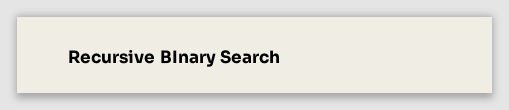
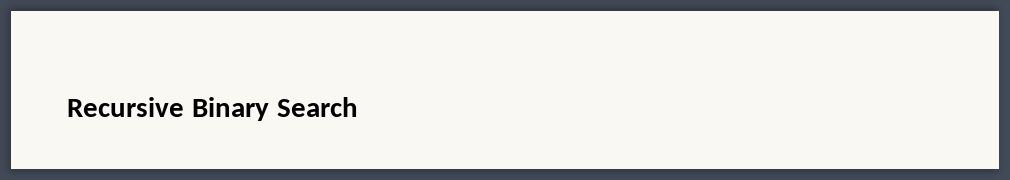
- Recursive BInary Search
+ Recursive Binary Search

